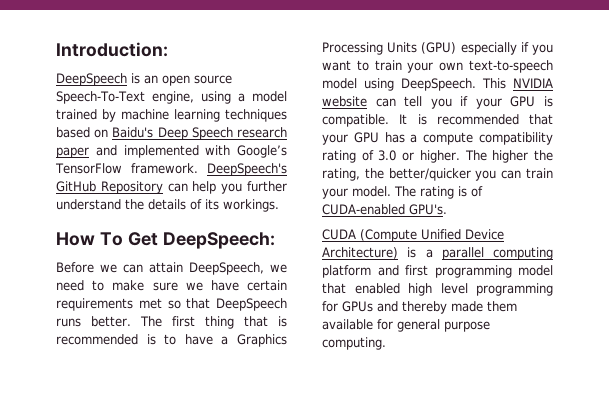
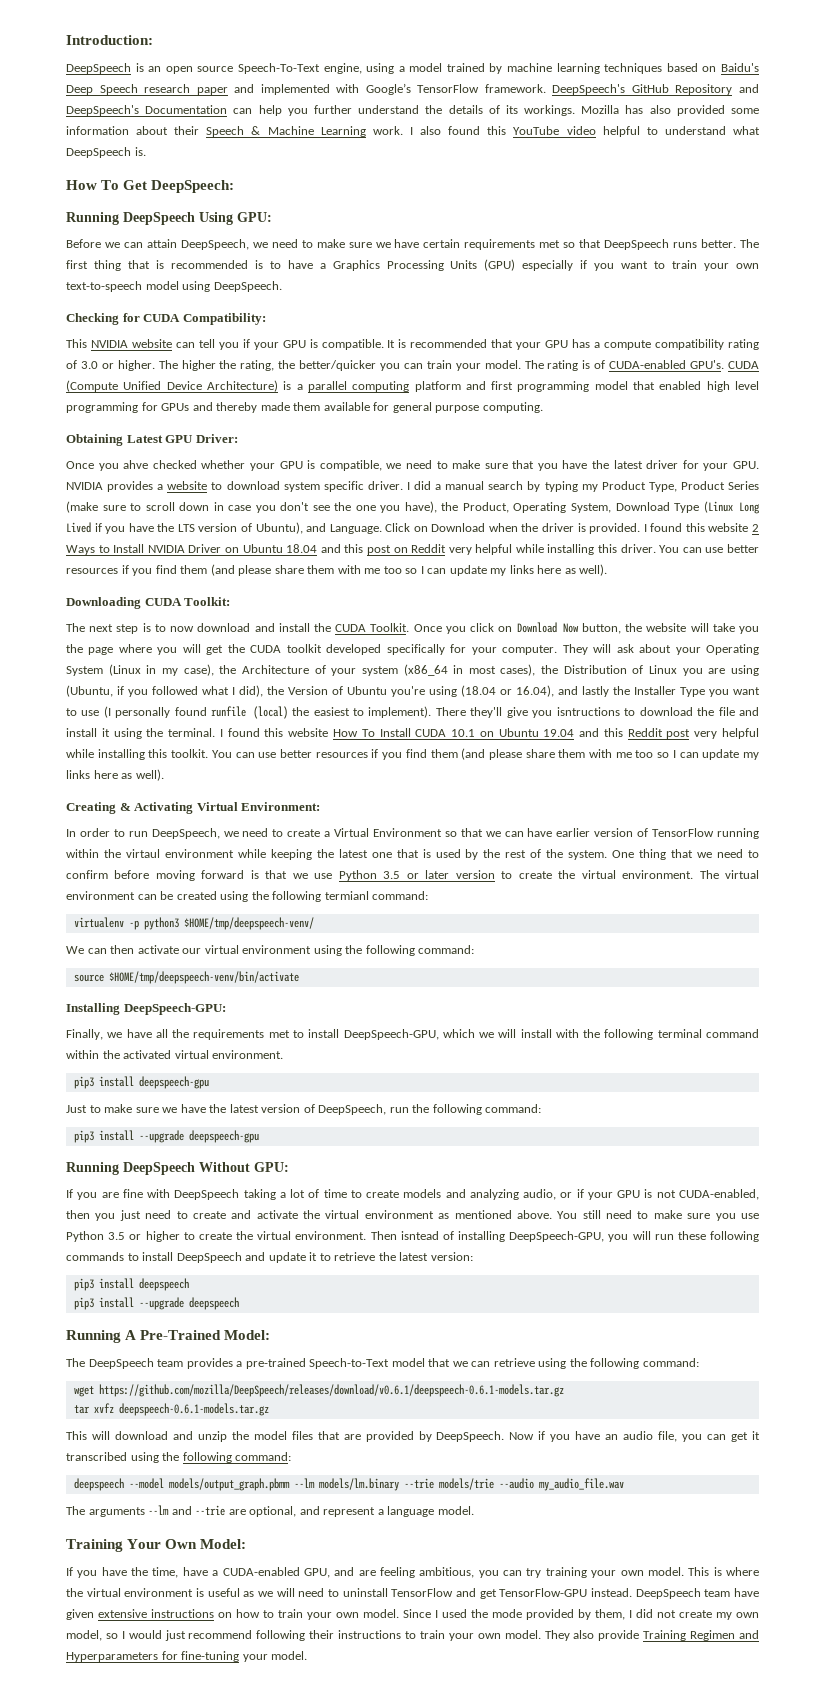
- DeepSpeech's GitHub Repository can help you further understand the details of its workings.
+ DeepSpeech's GitHub Repository and DeepSpeech's Documentation can help you further understand the details of its workings. Mozilla has also provided some information about their Speech & Machine Learning work. I also found this YouTube video helpful to understand what DeepSpeech is.
+ Running DeepSpeech Using GPU:
- The first thing that is recommended is to have a Graphics Processing Units (GPU) especially if you want to train your own text-to-speech model using DeepSpeech. This NVIDIA website can tell you if your GPU is compatible.
+ The first thing that is recommended is to have a Graphics Processing Units (GPU) especially if you want to train your own text-to-speech model using DeepSpeech.
+ Checking for CUDA Compatibility:
+ This NVIDIA website can tell you if your GPU is compatible.
- The rating is of CUDA-enabled GPU's.
- CUDA (Compute Unified Device Architecture) is a parallel computing platform and first programming model that enabled high level programming for GPUs and thereby made them available for general purpose computing.
+ The rating is of CUDA-enabled GPU's. CUDA (Compute Unified Device Architecture) is a parallel computing platform and first programming model that enabled high level programming for GPUs and thereby made them available for general purpose computing.
+ Obtaining Latest GPU Driver:
+ Once you ahve checked whether your GPU is compatible, we need to make sure that you have the latest driver for your GPU. NVIDIA provides a website to download system specific driver. I did a manual search by typing my Product Type, Product Series (make sure to scroll down in case you don't see the one you have), the Product, Operating System, Download Type (Linux Long Lived if you have the LTS version of Ubuntu), and Language. Click on Download when the driver is provided. I found this website 2 Ways to Install NVIDIA Driver on Ubuntu 18.04 and this post on Reddit very helpful while installing this driver. You can use better resources if you find them (and please share them with me too so I can update my links here as well).
+ Downloading CUDA Toolkit:
+ The next step is to now download and install the CUDA Toolkit. Once you click on Download Now button, the website will take you the page where you will get the CUDA toolkit developed specifically for your computer. They will ask about your Operating System (Linux in my case), the Architecture of your system (x86_64 in most cases), the Distribution of Linux you are using (Ubuntu, if you followed what I did), the Version of Ubuntu you're using (18.04 or 16.04), and lastly the Installer Type you want to use (I personally found runfile (local) the easiest to implement). There they'll give you isntructions to download the file and install it using the terminal. I found this website How To Install CUDA 10.1 on Ubuntu 19.04 and this Reddit post very helpful while installing this toolkit. You can use better resources if you find them (and please share them with me too so I can update my links here as well).
+ Creating & Activating Virtual Environment:
+ In order to run DeepSpeech, we need to create a Virtual Environment so that we can have earlier version of TensorFlow running within the virtaul environment while keeping the latest one that is used by the rest of the system. One thing that we need to confirm before moving forward is that we use Python 3.5 or later version to create the virtual environment. The virtual environment can be created using the following termianl command:
+ virtualenv -p python3 $HOME/tmp/deepspeech-venv/
+ We can then activate our virtual environment using the following command:
+ source $HOME/tmp/deepspeech-venv/bin/activate
+ Installing DeepSpeech-GPU:
+ Finally, we have all the requirements met to install DeepSpeech-GPU, which we will install with the following terminal command within the activated virtual environment.
+ pip3 install deepspeech-gpu
+ Just to make sure we have the latest version of DeepSpeech, run the following command:
+ pip3 install --upgrade deepspeech-gpu
+ Running DeepSpeech Without GPU:
+ If you are fine with DeepSpeech taking a lot of time to create models and analyzing audio, or if your GPU is not CUDA-enabled, then you just need to create and activate the virtual environment as mentioned above. You still need to make sure you use Python 3.5 or higher to create the virtual environment. Then isntead of installing DeepSpeech-GPU, you will run these following commands to install DeepSpeech and update it to retrieve the latest version:
+ pip3 install deepspeech
+ pip3 install --upgrade deepspeech
+ Running A Pre-Trained Model:
+ The DeepSpeech team provides a pre-trained Speech-to-Text model that we can retrieve using the following command:
+ wget https://github.com/mozilla/DeepSpeech/releases/download/v0.6.1/deepspeech-0.6.1-models.tar.gz
+ tar xvfz deepspeech-0.6.1-models.tar.gz
+ This will download and unzip the model files that are provided by DeepSpeech. Now if you have an audio file, you can get it transcribed using the following command:
+ deepspeech --model models/output_graph.pbmm --lm models/lm.binary --trie models/trie --audio my_audio_file.wav
+ The arguments --lm and --trie are optional, and represent a language model.
+ Training Your Own Model:
+ If you have the time, have a CUDA-enabled GPU, and are feeling ambitious, you can try training your own model. This is where the virtual environment is useful as we will need to uninstall TensorFlow and get TensorFlow-GPU instead. DeepSpeech team have given extensive instructions on how to train your own model. Since I used the mode provided by them, I did not create my own model, so I would just recommend following their instructions to train your own model. They also provide Training Regimen and Hyperparameters for fine-tuning your model.

